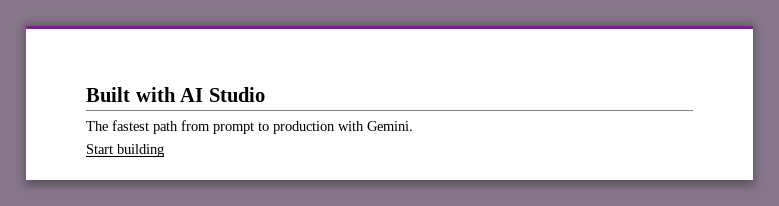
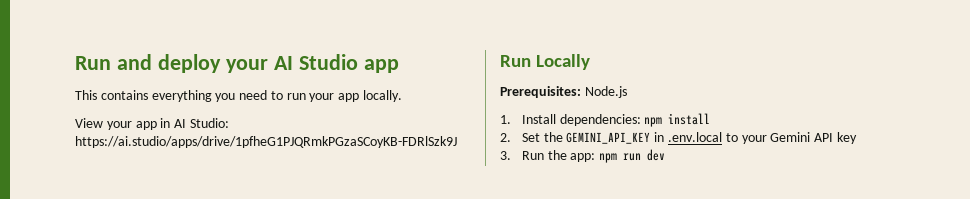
- Built with AI Studio
- The fastest path from prompt to production with Gemini.
- Start building
+ Run and deploy your AI Studio app
+ This contains everything you need to run your app locally.
+ View your app in AI Studio: https://ai.studio/apps/drive/1pfheG1PJQRmkPGzaSCoyKB-FDRlSzk9J
+ Run Locally
+ Prerequisites: Node.js
+ 1. Install dependencies: npm install
+ 2. Set the GEMINI_API_KEY in .env.local to your Gemini API key
+ 3. Run the app: npm run dev

